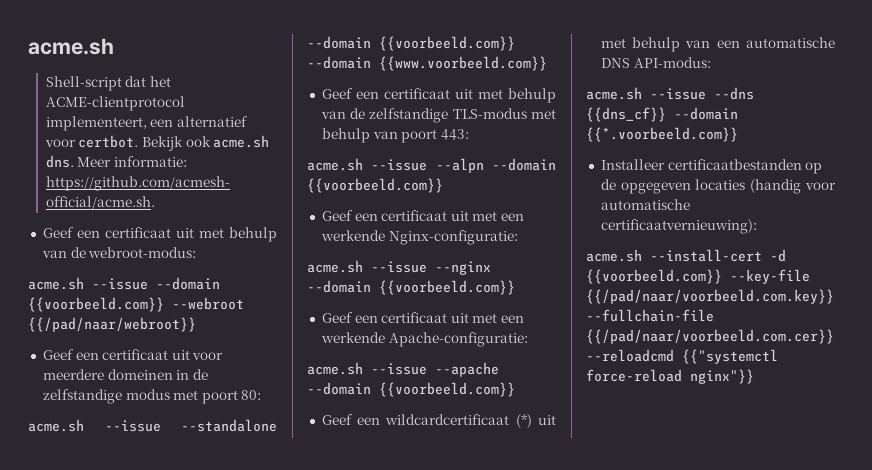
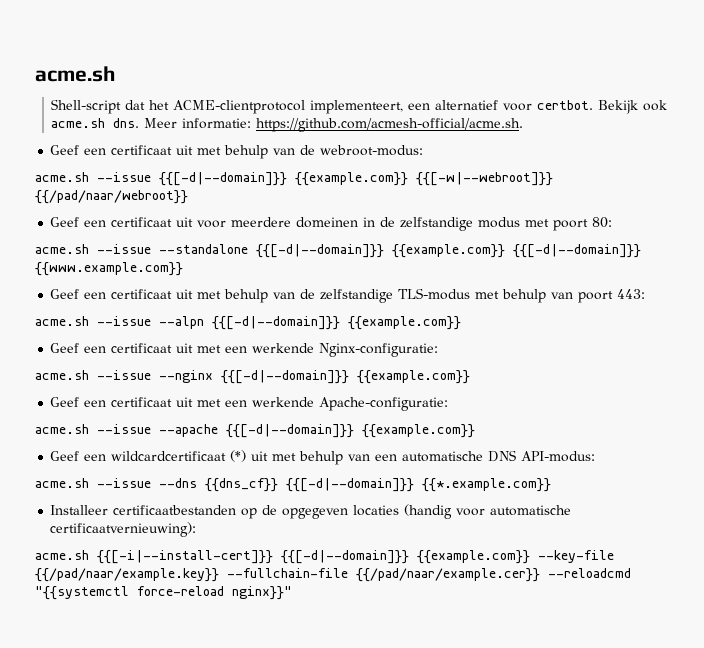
- acme.sh --issue --domain {{voorbeeld.com}} --webroot {{/pad/naar/webroot}}
+ acme.sh --issue {{[-d|--domain]}} {{example.com}} {{[-w|--webroot]}} {{/pad/naar/webroot}}
- acme.sh --issue --standalone --domain {{voorbeeld.com}} --domain {{www.voorbeeld.com}}
+ acme.sh --issue --standalone {{[-d|--domain]}} {{example.com}} {{[-d|--domain]}} {{www.example.com}}
- acme.sh --issue --alpn --domain {{voorbeeld.com}}
+ acme.sh --issue --alpn {{[-d|--domain]}} {{example.com}}
- acme.sh --issue --nginx --domain {{voorbeeld.com}}
+ acme.sh --issue --nginx {{[-d|--domain]}} {{example.com}}
- acme.sh --issue --apache --domain {{voorbeeld.com}}
+ acme.sh --issue --apache {{[-d|--domain]}} {{example.com}}
- acme.sh --issue --dns {{dns_cf}} --domain {{*.voorbeeld.com}}
+ acme.sh --issue --dns {{dns_cf}} {{[-d|--domain]}} {{*.example.com}}
- acme.sh --install-cert -d {{voorbeeld.com}} --key-file {{/pad/naar/voorbeeld.com.key}} --fullchain-file {{/pad/naar/voorbeeld.com.cer}} --reloadcmd {{"systemctl force-reload nginx"}}
+ acme.sh {{[-i|--install-cert]}} {{[-d|--domain]}} {{example.com}} --key-file {{/pad/naar/example.key}} --fullchain-file {{/pad/naar/example.cer}} --reloadcmd "{{systemctl force-reload nginx}}"

